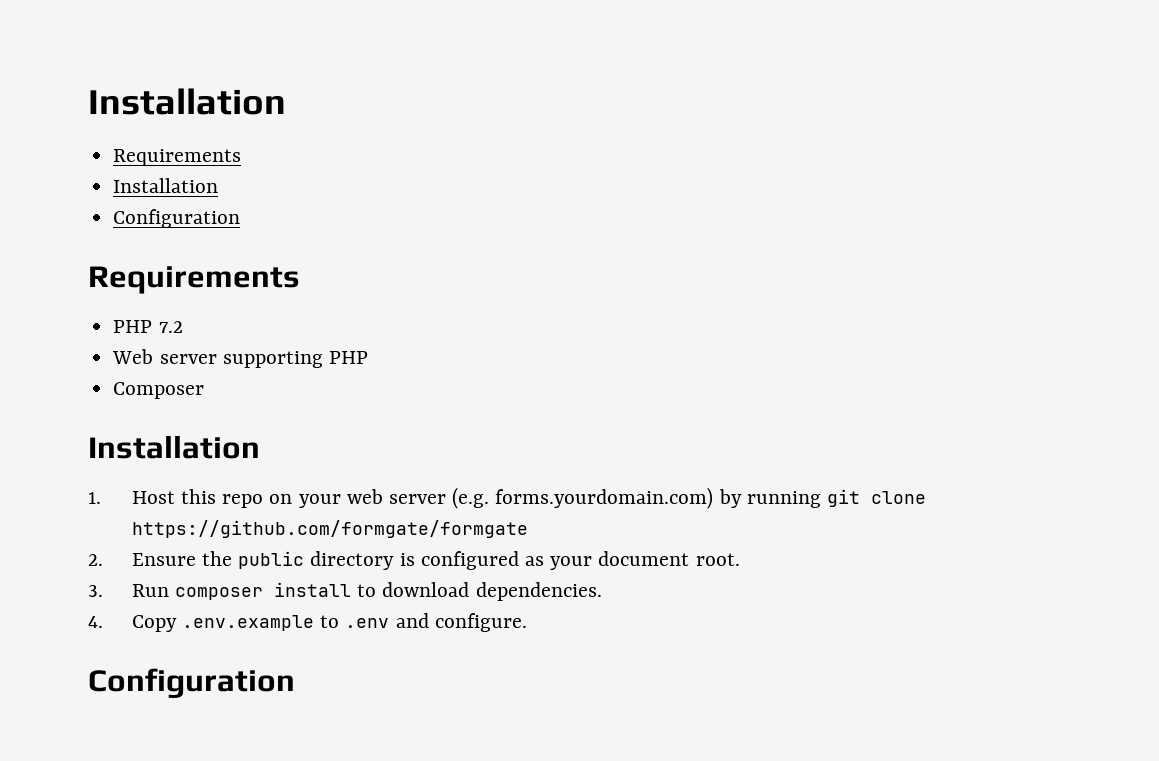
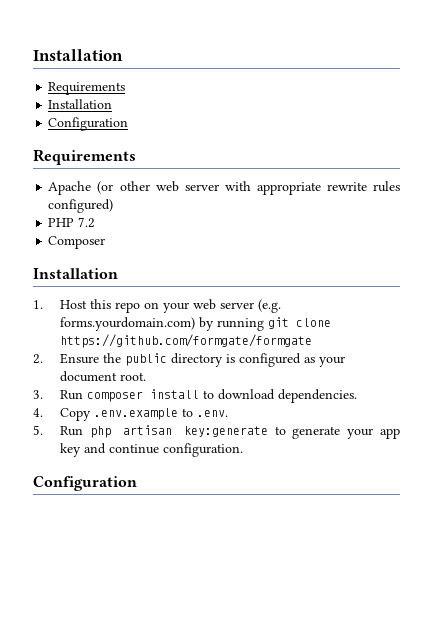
+ Apache (or other web server with appropriate rewrite rules configured)
  PHP 7.2
- Web server supporting PHP
- 4. Copy .env.example to .env and configure.
+ 4. Copy .env.example to .env.
+ 5. Run php artisan key:generate to generate your app key and continue configuration.

